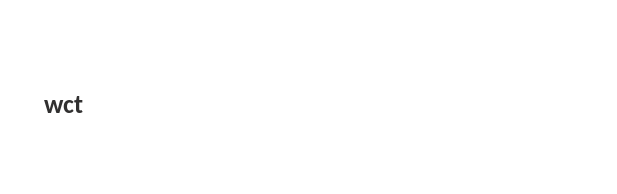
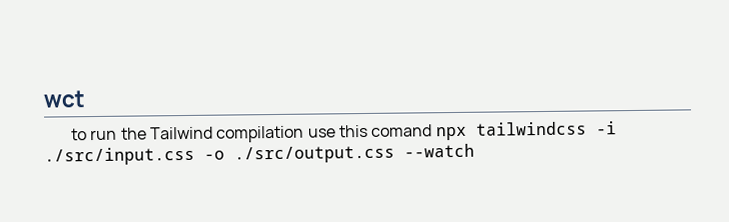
+ to run the Tailwind compilation use this comand npx tailwindcss -i ./src/input.css -o ./src/output.css --watch

